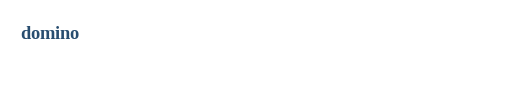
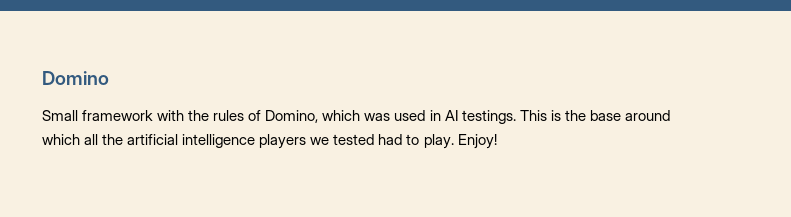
- domino
+ Domino
+ Small framework with the rules of Domino, which was used in AI testings. This is the base around which all the artificial intelligence players we tested had to play. Enjoy!

